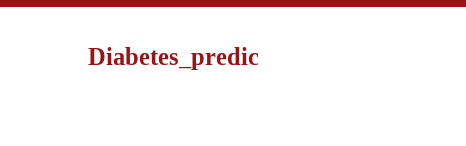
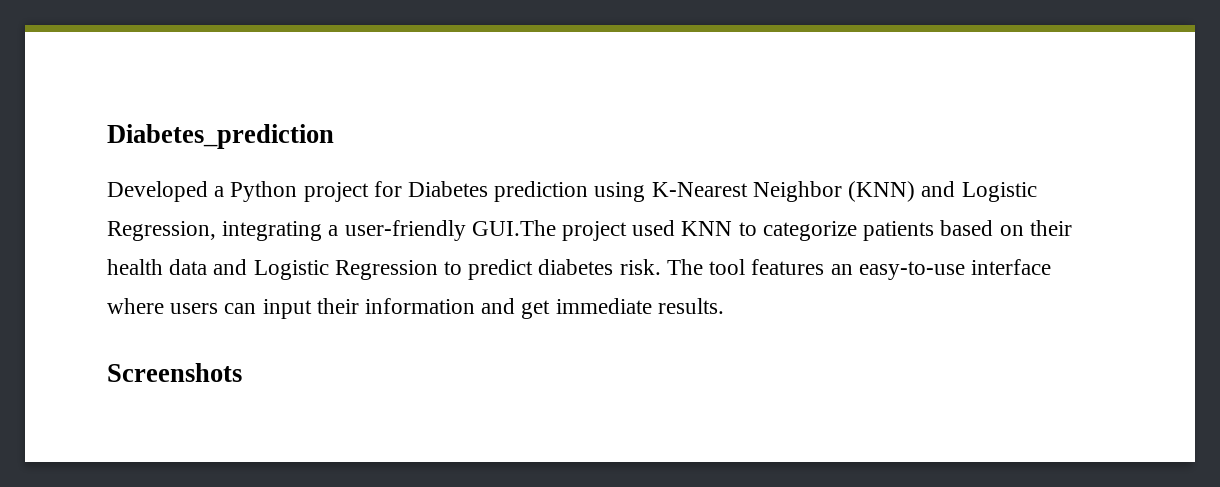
- Diabetes_predic
+ Diabetes_prediction
+ Developed a Python project for Diabetes prediction using K-Nearest Neighbor (KNN) and Logistic Regression, integrating a user-friendly GUI.The project used KNN to categorize patients based on their health data and Logistic Regression to predict diabetes risk. The tool features an easy-to-use interface where users can input their information and get immediate results.
+ Screenshots

